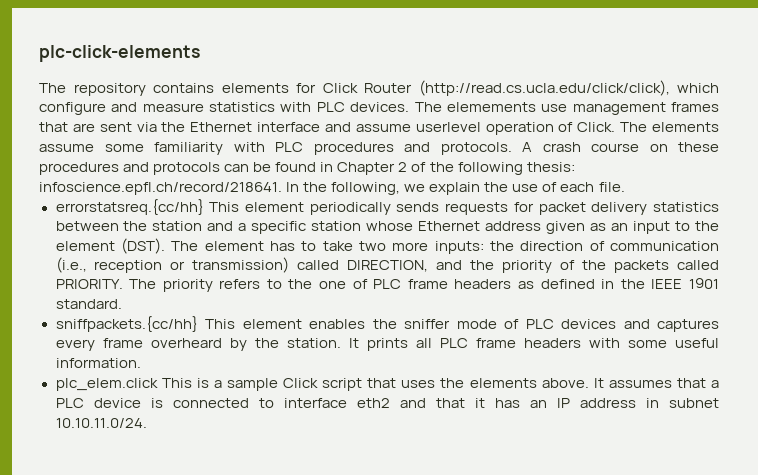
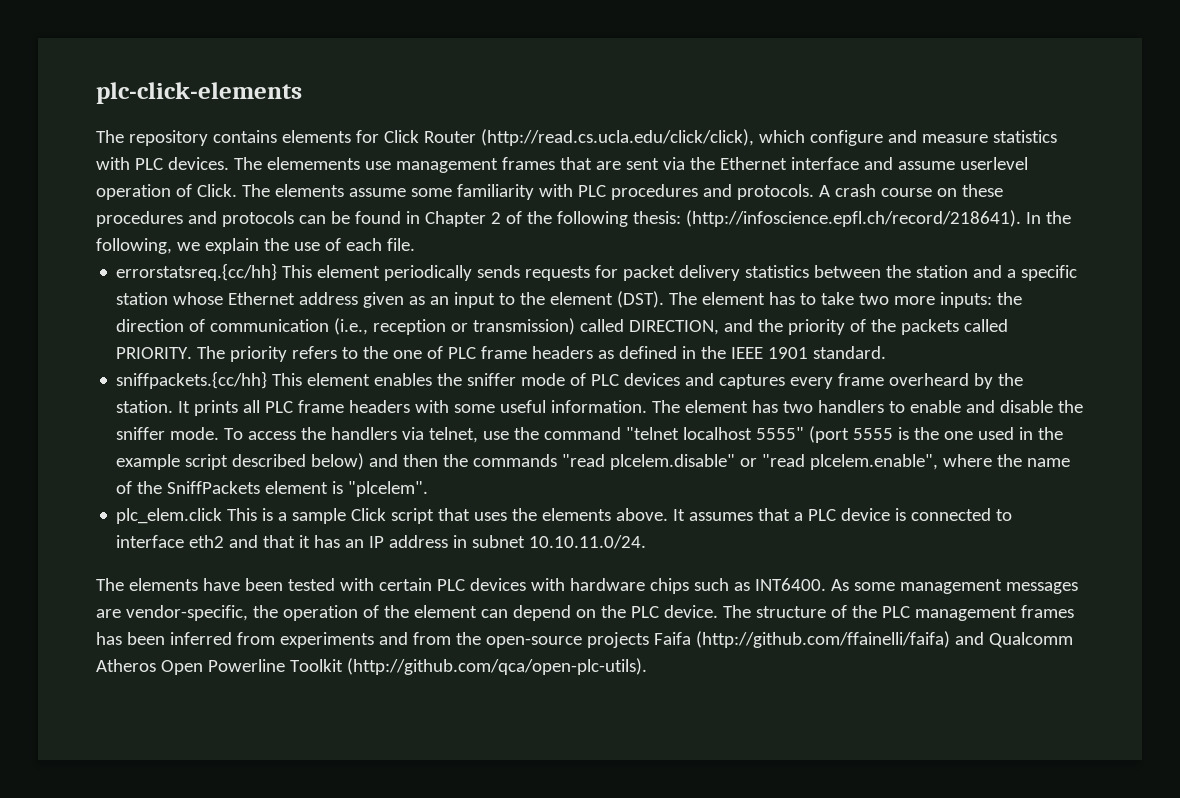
- A crash course on these procedures and protocols can be found in Chapter 2 of the following thesis: infoscience.epfl.ch/record/218641. In the following, we explain the use of each file.
+ A crash course on these procedures and protocols can be found in Chapter 2 of the following thesis: (http://infoscience.epfl.ch/record/218641). In the following, we explain the use of each file.
+ The element has two handlers to enable and disable the sniffer mode. To access the handlers via telnet, use the command "telnet localhost 5555" (port 5555 is the one used in the example script described below) and then the commands "read plcelem.disable" or "read plcelem.enable", where the name of the SniffPackets element is "plcelem".
+ The elements have been tested with certain PLC devices with hardware chips such as INT6400. As some management messages are vendor-specific, the operation of the element can depend on the PLC device. The structure of the PLC management frames has been inferred from experiments and from the open-source projects Faifa (http://github.com/ffainelli/faifa) and Qualcomm Atheros Open Powerline Toolkit (http://github.com/qca/open-plc-utils).

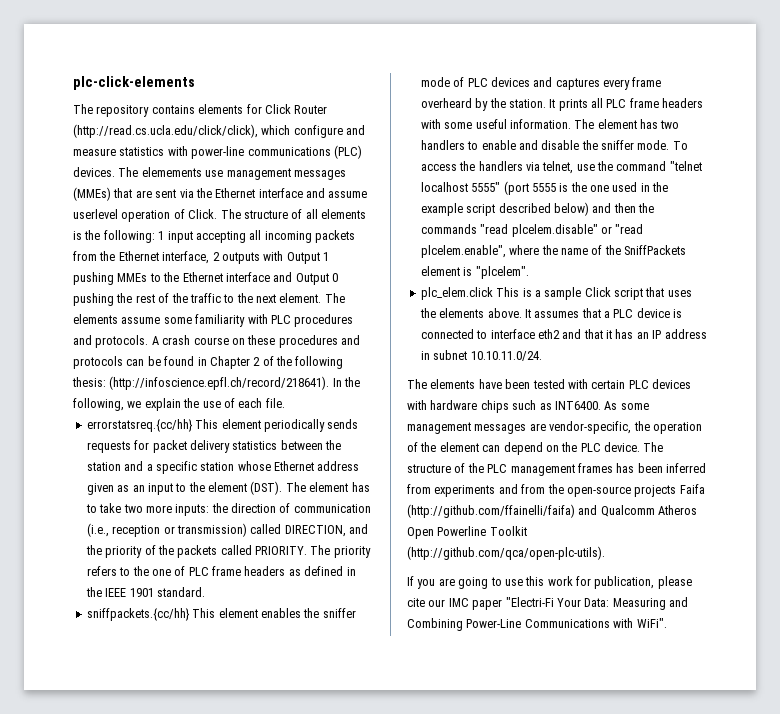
- The repository contains elements for Click Router (http://read.cs.ucla.edu/click/click), which configure and measure statistics with PLC devices.
+ The repository contains elements for Click Router (http://read.cs.ucla.edu/click/click), which configure and measure statistics with power-line communications (PLC) devices.
- The elemements use management frames that are sent via the Ethernet interface and assume userlevel operation of Click.
+ The elemements use management messages (MMEs) that are sent via the Ethernet interface and assume userlevel operation of Click.
- The elements assume some familiarity with PLC procedures and protocols.
+ The structure of all elements is the following: 1 input accepting all incoming packets from the Ethernet interface, 2 outputs with Output 1 pushing MMEs to the Ethernet interface and Output 0 pushing the rest of the traffic to the next element. The elements assume some familiarity with PLC procedures and protocols.
+ If you are going to use this work for publication, please cite our IMC paper "Electri-Fi Your Data: Measuring and Combining Power-Line Communications with WiFi".

